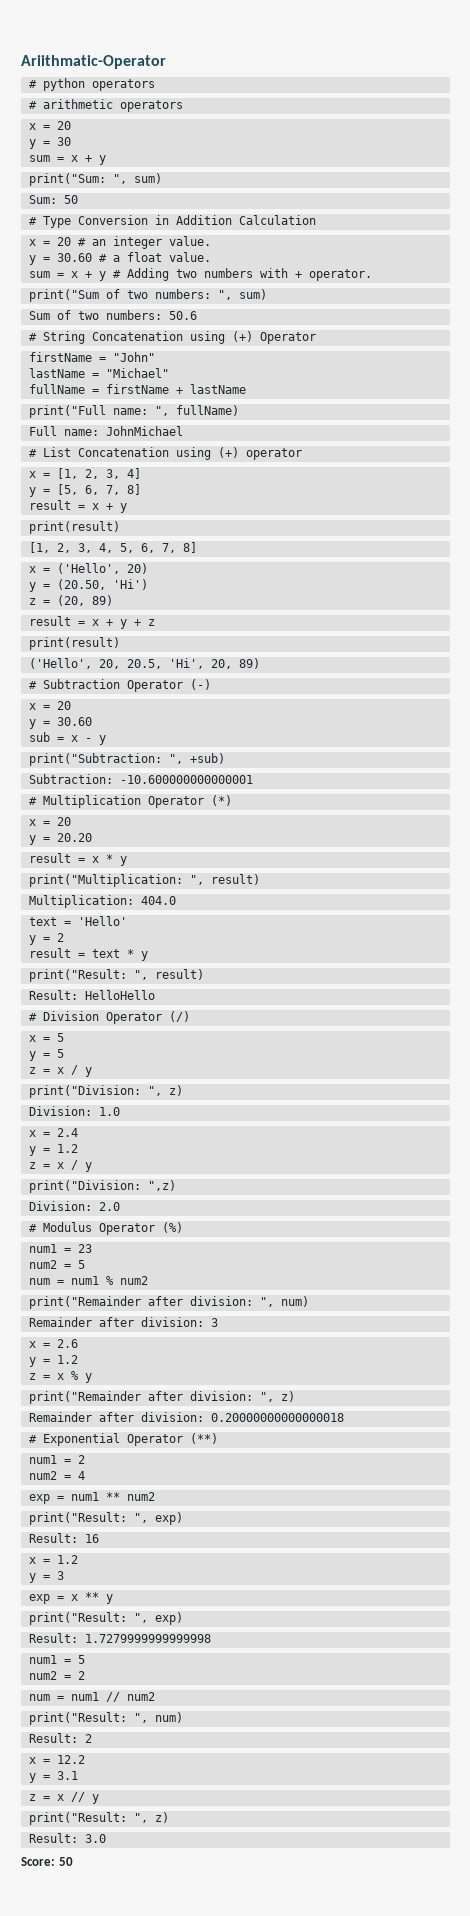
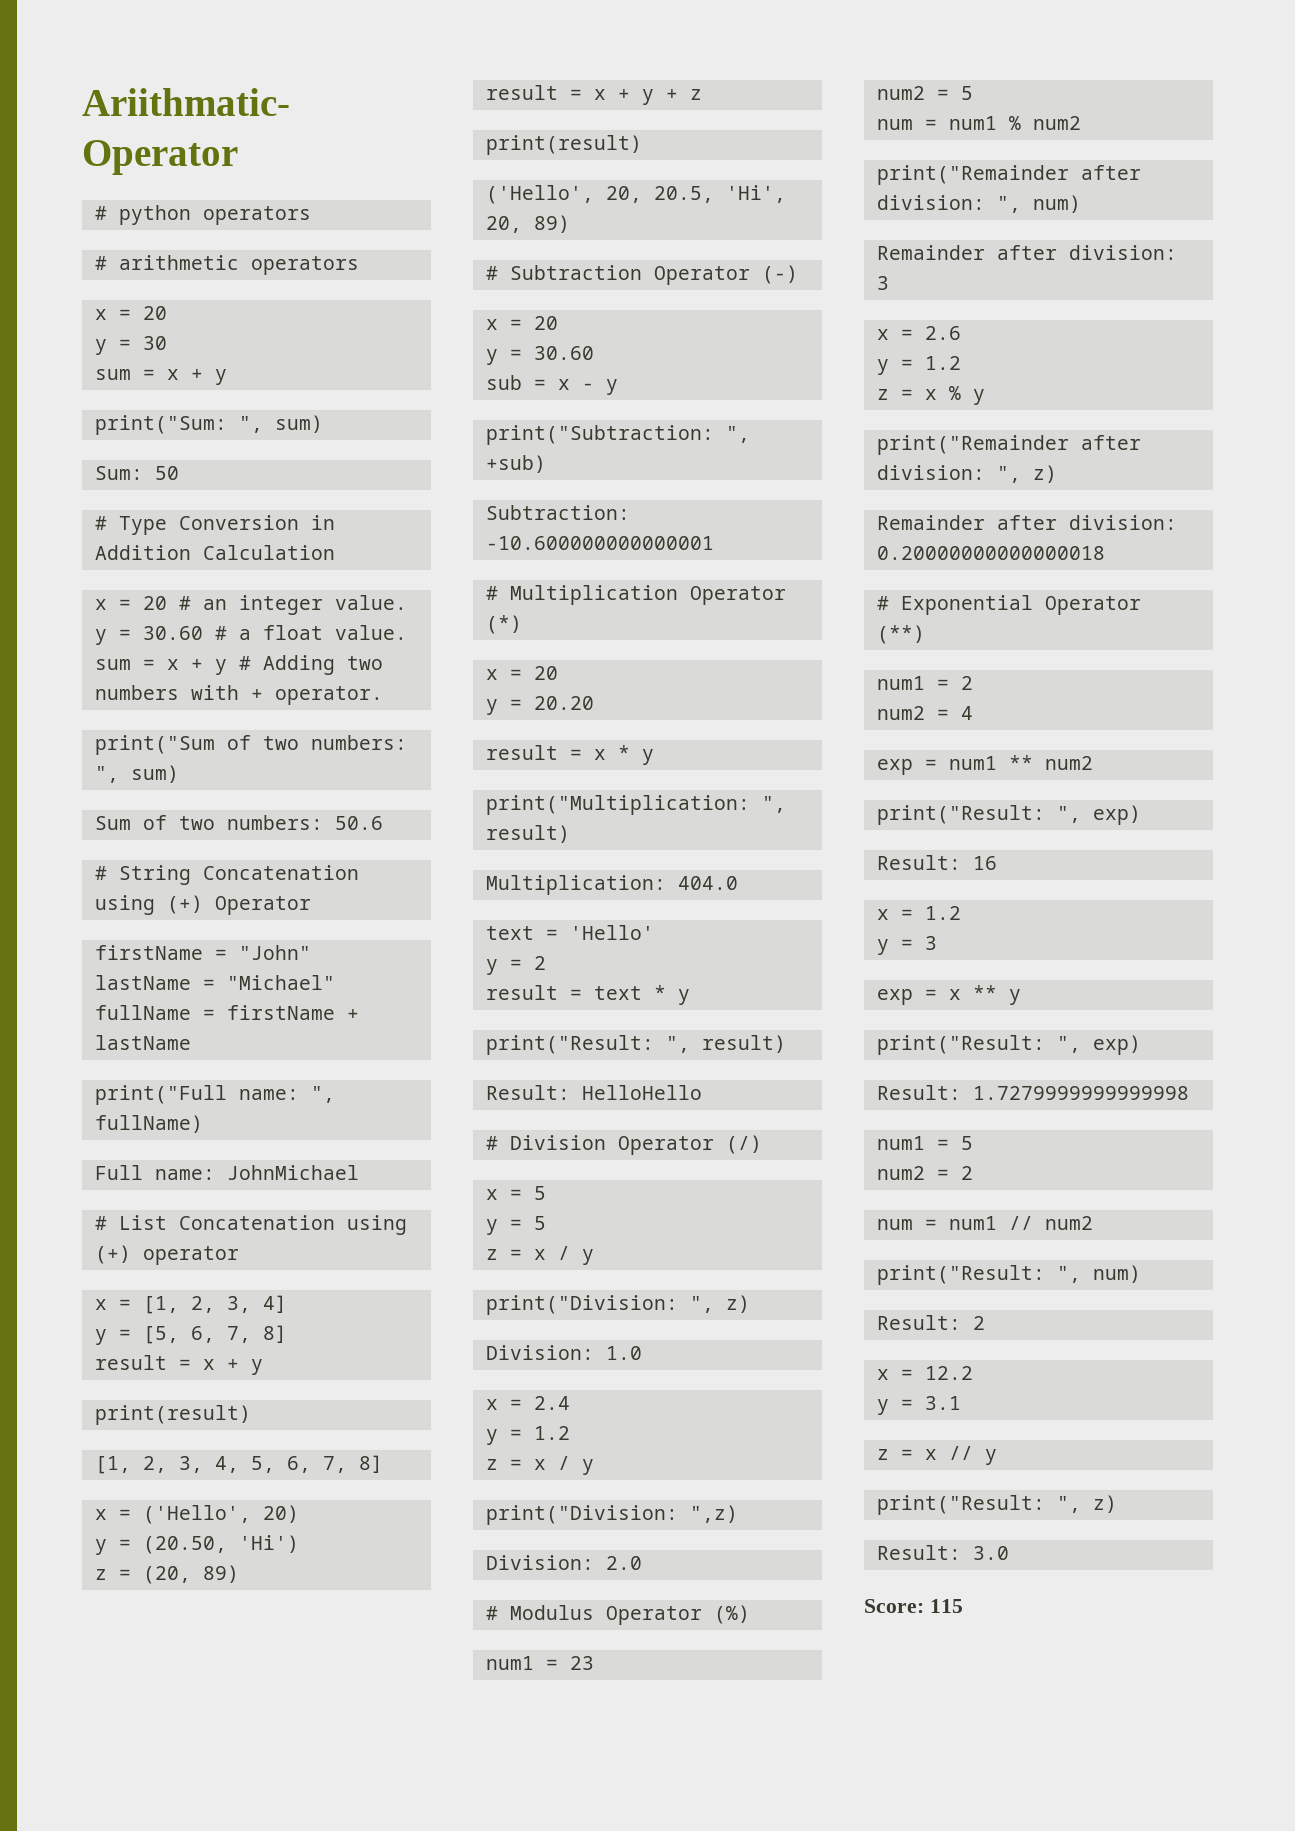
- Score: 50
+ Score: 115

